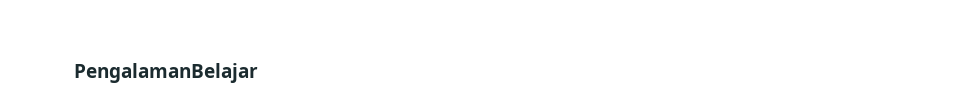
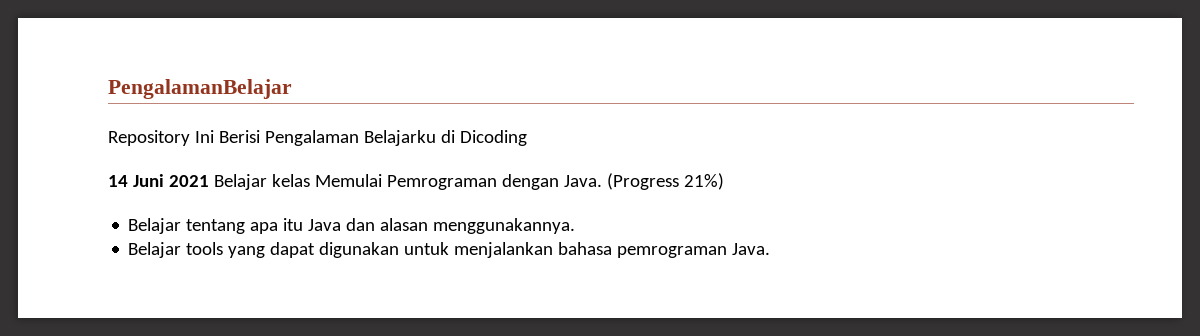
+ Repository Ini Berisi Pengalaman Belajarku di Dicoding
+ 14 Juni 2021 Belajar kelas Memulai Pemrograman dengan Java. (Progress 21%)
+ Belajar tentang apa itu Java dan alasan menggunakannya.
+ Belajar tools yang dapat digunakan untuk menjalankan bahasa pemrograman Java.

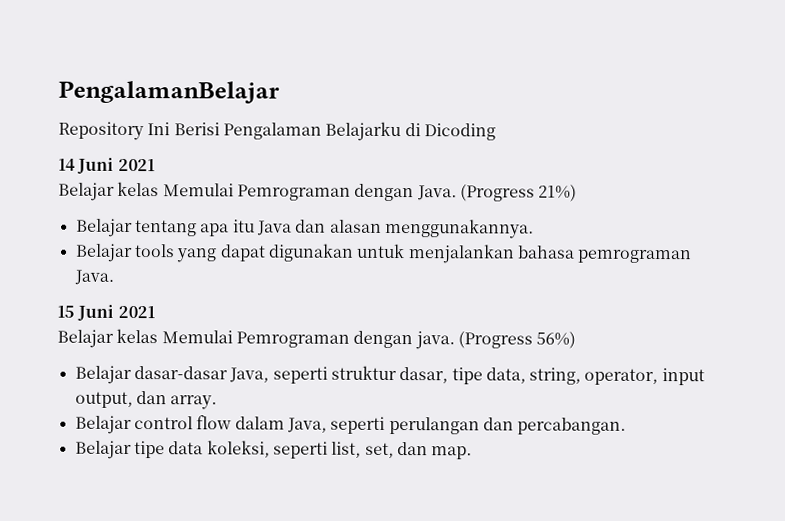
- 14 Juni 2021 Belajar kelas Memulai Pemrograman dengan Java.
+ 14 Juni 2021
+ Belajar kelas Memulai Pemrograman dengan Java.
+ 15 Juni 2021
+ Belajar kelas Memulai Pemrograman dengan java. (Progress 56%)
+ Belajar dasar-dasar Java, seperti struktur dasar, tipe data, string, operator, input output, dan array.
+ Belajar control flow dalam Java, seperti perulangan dan percabangan.
+ Belajar tipe data koleksi, seperti list, set, dan map.

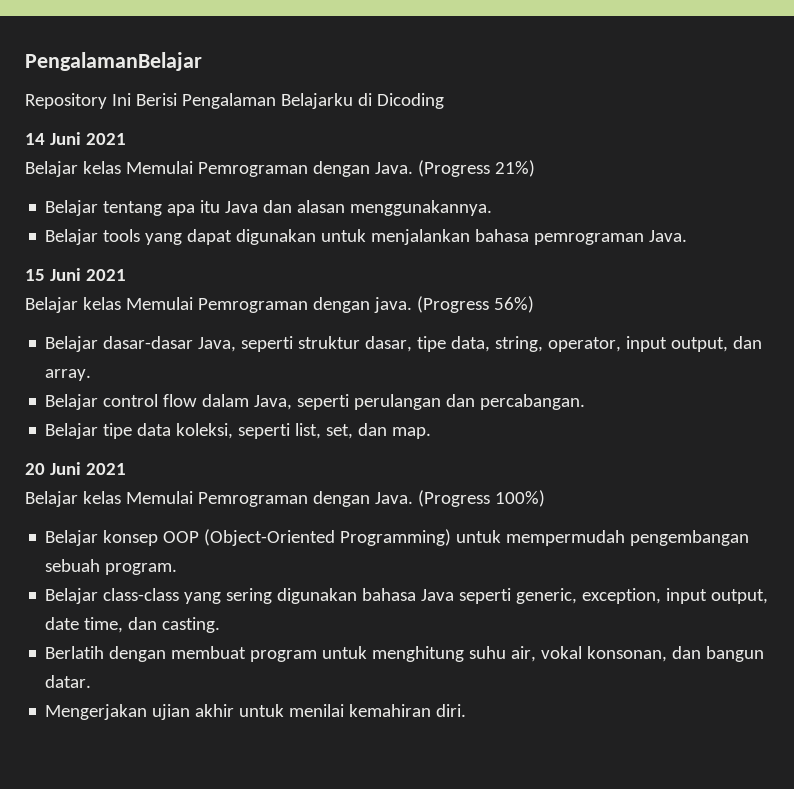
+ 20 Juni 2021
+ Belajar kelas Memulai Pemrograman dengan Java. (Progress 100%)
+ Belajar konsep OOP (Object-Oriented Programming) untuk mempermudah pengembangan sebuah program.
+ Belajar class-class yang sering digunakan bahasa Java seperti generic, exception, input output, date time, dan casting.
+ Berlatih dengan membuat program untuk menghitung suhu air, vokal konsonan, dan bangun datar.
+ Mengerjakan ujian akhir untuk menilai kemahiran diri.

